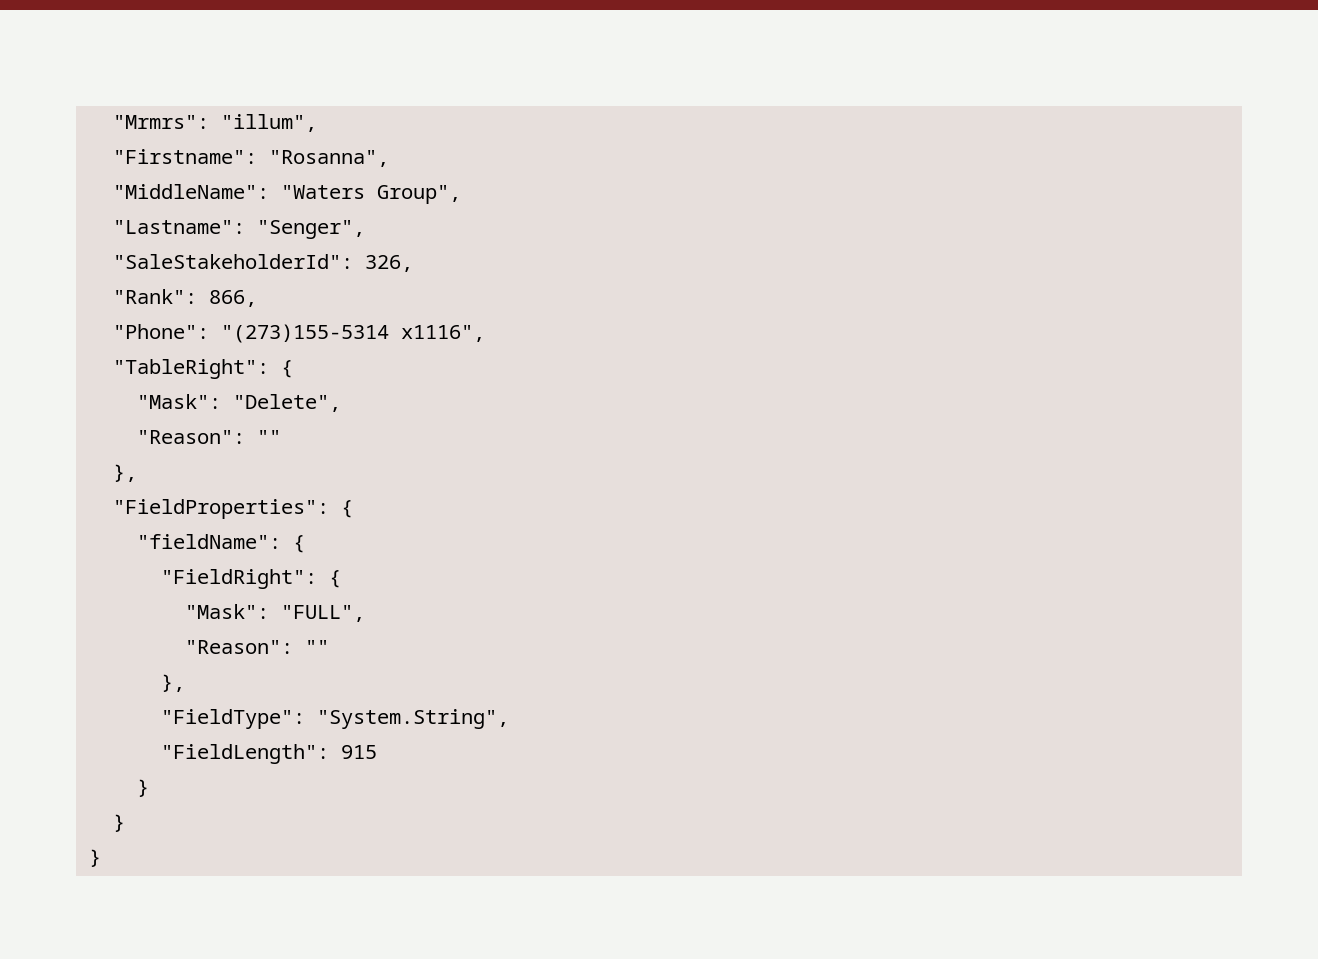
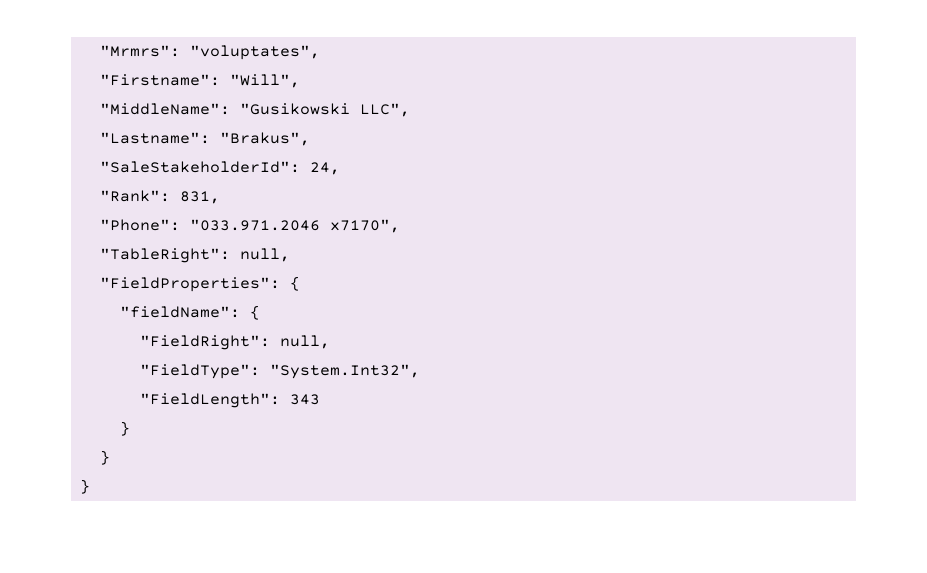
- "Mrmrs": "illum",
+ "Mrmrs": "voluptates",
- "Firstname": "Rosanna",
+ "Firstname": "Will",
- "MiddleName": "Waters Group",
+ "MiddleName": "Gusikowski LLC",
- "Lastname": "Senger",
+ "Lastname": "Brakus",
- "SaleStakeholderId": 326,
+ "SaleStakeholderId": 24,
- "Rank": 866,
+ "Rank": 831,
- "Phone": "(273)155-5314 x1116",
+ "Phone": "033.971.2046 x7170",
- "TableRight": {
- "Mask": "Delete",
- "Reason": ""
- },
+ "TableRight": null,
- "FieldRight": {
- "Mask": "FULL",
- "Reason": ""
- },
+ "FieldRight": null,
- "FieldType": "System.String",
+ "FieldType": "System.Int32",
- "FieldLength": 915
+ "FieldLength": 343

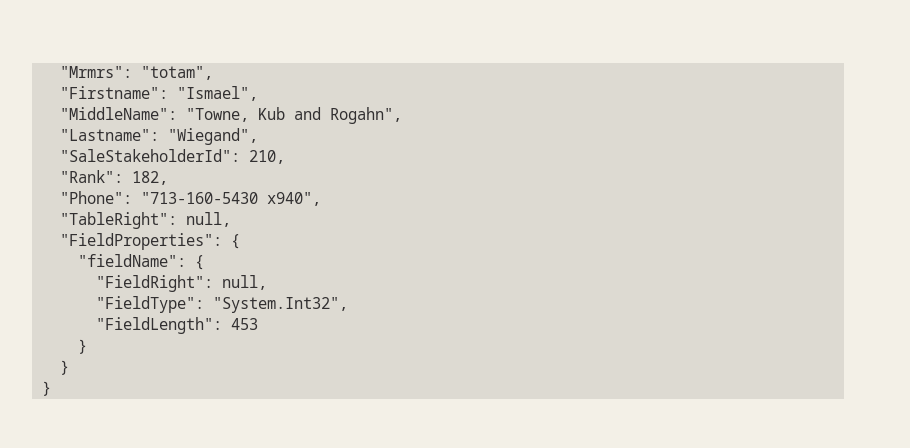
- "Mrmrs": "voluptates",
+ "Mrmrs": "totam",
- "Firstname": "Will",
+ "Firstname": "Ismael",
- "MiddleName": "Gusikowski LLC",
+ "MiddleName": "Towne, Kub and Rogahn",
- "Lastname": "Brakus",
+ "Lastname": "Wiegand",
- "SaleStakeholderId": 24,
+ "SaleStakeholderId": 210,
- "Rank": 831,
+ "Rank": 182,
- "Phone": "033.971.2046 x7170",
+ "Phone": "713-160-5430 x940",
- "FieldLength": 343
+ "FieldLength": 453

